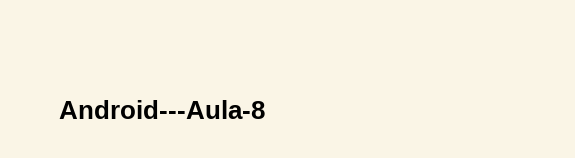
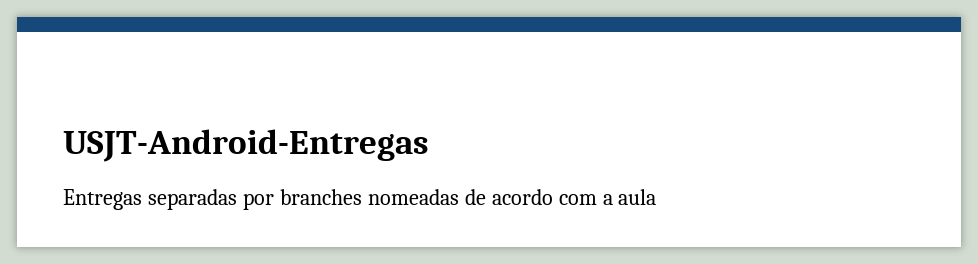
- Android---Aula-8
+ USJT-Android-Entregas
+ Entregas separadas por branches nomeadas de acordo com a aula

